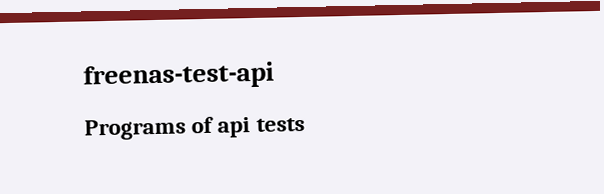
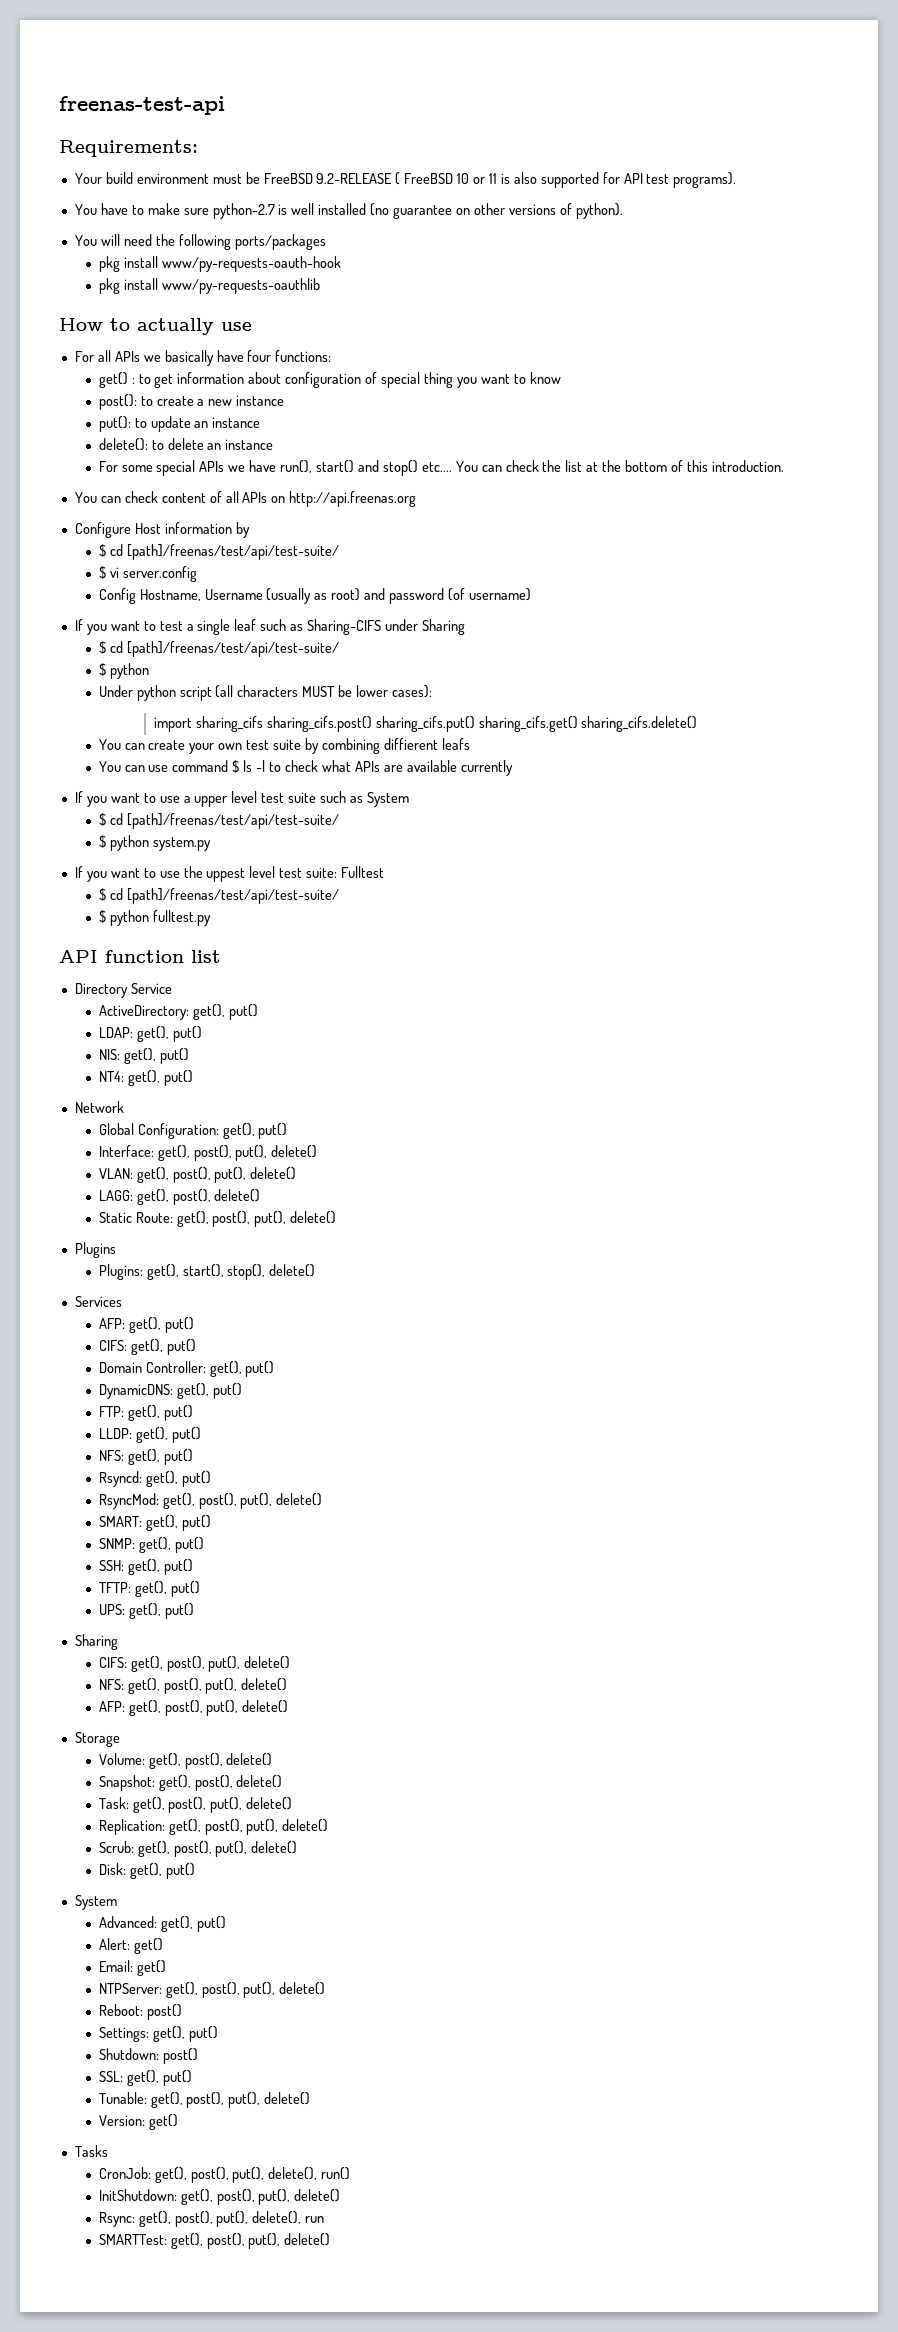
- Programs of api tests
+ Requirements:
+ Your build environment must be FreeBSD 9.2-RELEASE ( FreeBSD 10 or 11 is also supported for API test programs).
+ You have to make sure python-2.7 is well installed (no guarantee on other versions of python).
+ You will need the following ports/packages
+ pkg install www/py-requests-oauth-hook
+ pkg install www/py-requests-oauthlib
+ How to actually use
+ For all APIs we basically have four functions:
+ get() : to get information about configuration of special thing you want to know
+ post(): to create a new instance
+ put(): to update an instance
+ delete(): to delete an instance
+ For some special APIs we have run(), start() and stop() etc.... You can check the list at the bottom of this introduction.
+ You can check content of all APIs on http://api.freenas.org
+ Configure Host information by
+ $ cd [path]/freenas/test/api/test-suite/
+ $ vi server.config
+ Config Hostname, Username (usually as root) and password (of username)
+ If you want to test a single leaf such as Sharing-CIFS under Sharing
+ $ cd [path]/freenas/test/api/test-suite/
+ $ python
+ Under python script (all characters MUST be lower cases):
+ import sharing_cifs sharing_cifs.post() sharing_cifs.put() sharing_cifs.get() sharing_cifs.delete()
+ You can create your own test suite by combining diffierent leafs
+ You can use command $ ls -l to check what APIs are available currently
+ If you want to use a upper level test suite such as System
+ $ cd [path]/freenas/test/api/test-suite/
+ $ python system.py
+ If you want to use the uppest level test suite: Fulltest
+ $ cd [path]/freenas/test/api/test-suite/
+ $ python fulltest.py
+ API function list
+ Directory Service
+ ActiveDirectory: get(), put()
+ LDAP: get(), put()
+ NIS: get(), put()
+ NT4: get(), put()
+ Network
+ Global Configuration: get(), put()
+ Interface: get(), post(), put(), delete()
+ VLAN: get(), post(), put(), delete()
+ LAGG: get(), post(), delete()
+ Static Route: get(), post(), put(), delete()
+ Plugins
+ Plugins: get(), start(), stop(), delete()
+ Services
+ AFP: get(), put()
+ CIFS: get(), put()
+ Domain Controller: get(), put()
+ DynamicDNS: get(), put()
+ FTP: get(), put()
+ LLDP: get(), put()
+ NFS: get(), put()
+ Rsyncd: get(), put()
+ RsyncMod: get(), post(), put(), delete()
+ SMART: get(), put()
+ SNMP: get(), put()
+ SSH: get(), put()
+ TFTP: get(), put()
+ UPS: get(), put()
+ Sharing
+ CIFS: get(), post(), put(), delete()
+ NFS: get(), post(), put(), delete()
+ AFP: get(), post(), put(), delete()
+ Storage
+ Volume: get(), post(), delete()
+ Snapshot: get(), post(), delete()
+ Task: get(), post(), put(), delete()
+ Replication: get(), post(), put(), delete()
+ Scrub: get(), post(), put(), delete()
+ Disk: get(), put()
+ System
+ Advanced: get(), put()
+ Alert: get()
+ Email: get()
+ NTPServer: get(), post(), put(), delete()
+ Reboot: post()
+ Settings: get(), put()
+ Shutdown: post()
+ SSL: get(), put()
+ Tunable: get(), post(), put(), delete()
+ Version: get()
+ Tasks
+ CronJob: get(), post(), put(), delete(), run()
+ InitShutdown: get(), post(), put(), delete()
+ Rsync: get(), post(), put(), delete(), run
+ SMARTTest: get(), post(), put(), delete()

